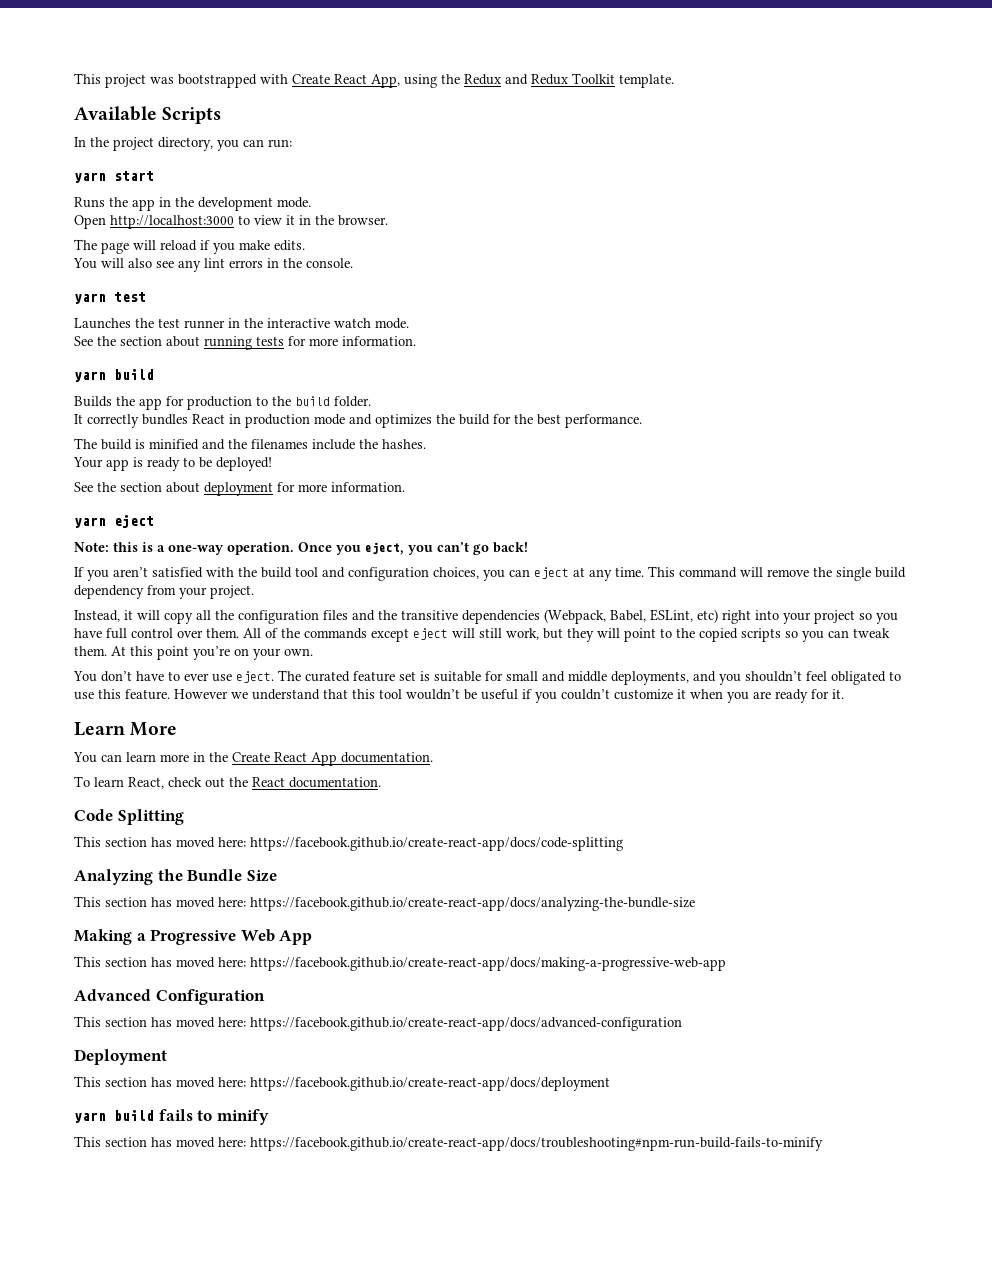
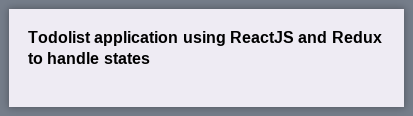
- This project was bootstrapped with Create React App, using the Redux and Redux Toolkit template.
- Available Scripts
- In the project directory, you can run:
- yarn start
- Runs the app in the development mode.
- Open http://localhost:3000 to view it in the browser.
- The page will reload if you make edits.
- You will also see any lint errors in the console.
- yarn test
- Launches the test runner in the interactive watch mode.
- See the section about running tests for more information.
- yarn build
- Builds the app for production to the build folder.
- It correctly bundles React in production mode and optimizes the build for the best performance.
- The build is minified and the filenames include the hashes.
- Your app is ready to be deployed!
- See the section about deployment for more information.
- yarn eject
- Note: this is a one-way operation. Once you eject, you can’t go back!
- If you aren’t satisfied with the build tool and configuration choices, you can eject at any time. This command will remove the single build dependency from your project.
- Instead, it will copy all the configuration files and the transitive dependencies (Webpack, Babel, ESLint, etc) right into your project so you have full control over them. All of the commands except eject will still work, but they will point to the copied scripts so you can tweak them. At this point you’re on your own.
- You don’t have to ever use eject. The curated feature set is suitable for small and middle deployments, and you shouldn’t feel obligated to use this feature. However we understand that this tool wouldn’t be useful if you couldn’t customize it when you are ready for it.
- Learn More
- You can learn more in the Create React App documentation.
- To learn React, check out the React documentation.
- Code Splitting
- This section has moved here: https://facebook.github.io/create-react-app/docs/code-splitting
- Analyzing the Bundle Size
- This section has moved here: https://facebook.github.io/create-react-app/docs/analyzing-the-bundle-size
- Making a Progressive Web App
- This section has moved here: https://facebook.github.io/create-react-app/docs/making-a-progressive-web-app
- Advanced Configuration
- This section has moved here: https://facebook.github.io/create-react-app/docs/advanced-configuration
- Deployment
- This section has moved here: https://facebook.github.io/create-react-app/docs/deployment
- yarn build fails to minify
- This section has moved here: https://facebook.github.io/create-react-app/docs/troubleshooting#npm-run-build-fails-to-minify
+ Todolist application using ReactJS and Redux to handle states

